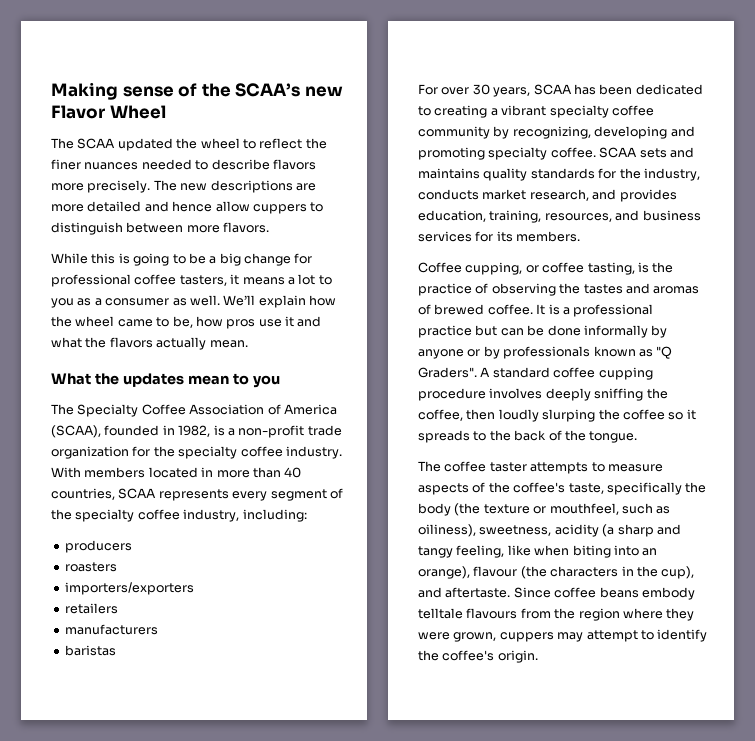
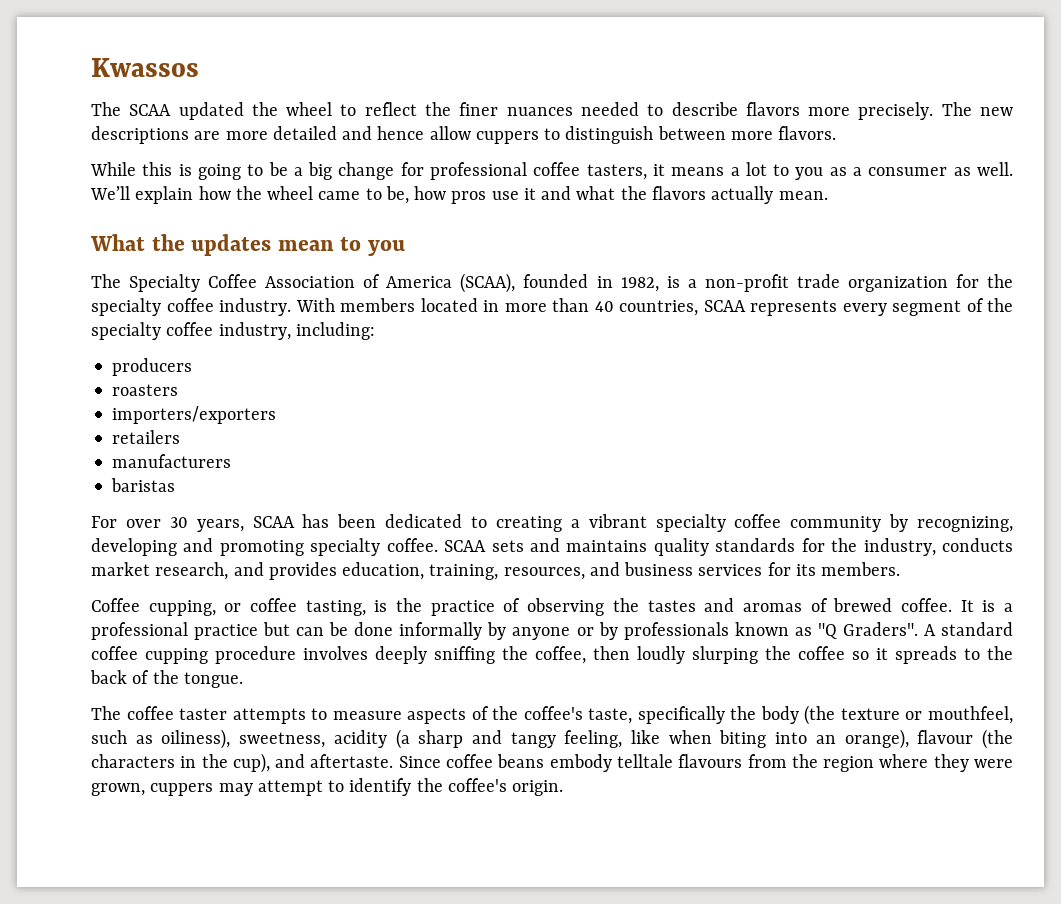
- Making sense of the SCAA’s new Flavor Wheel
+ Kwassos

